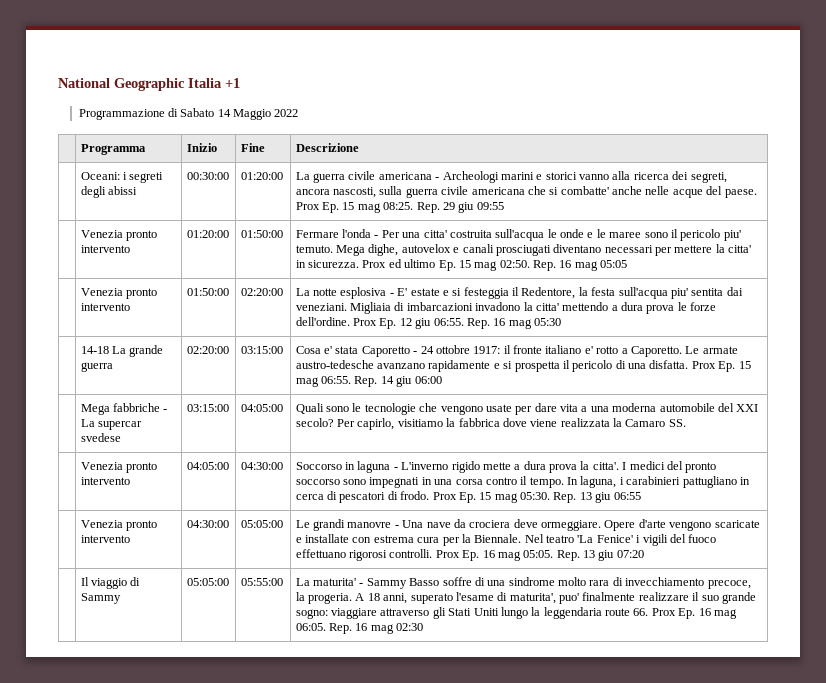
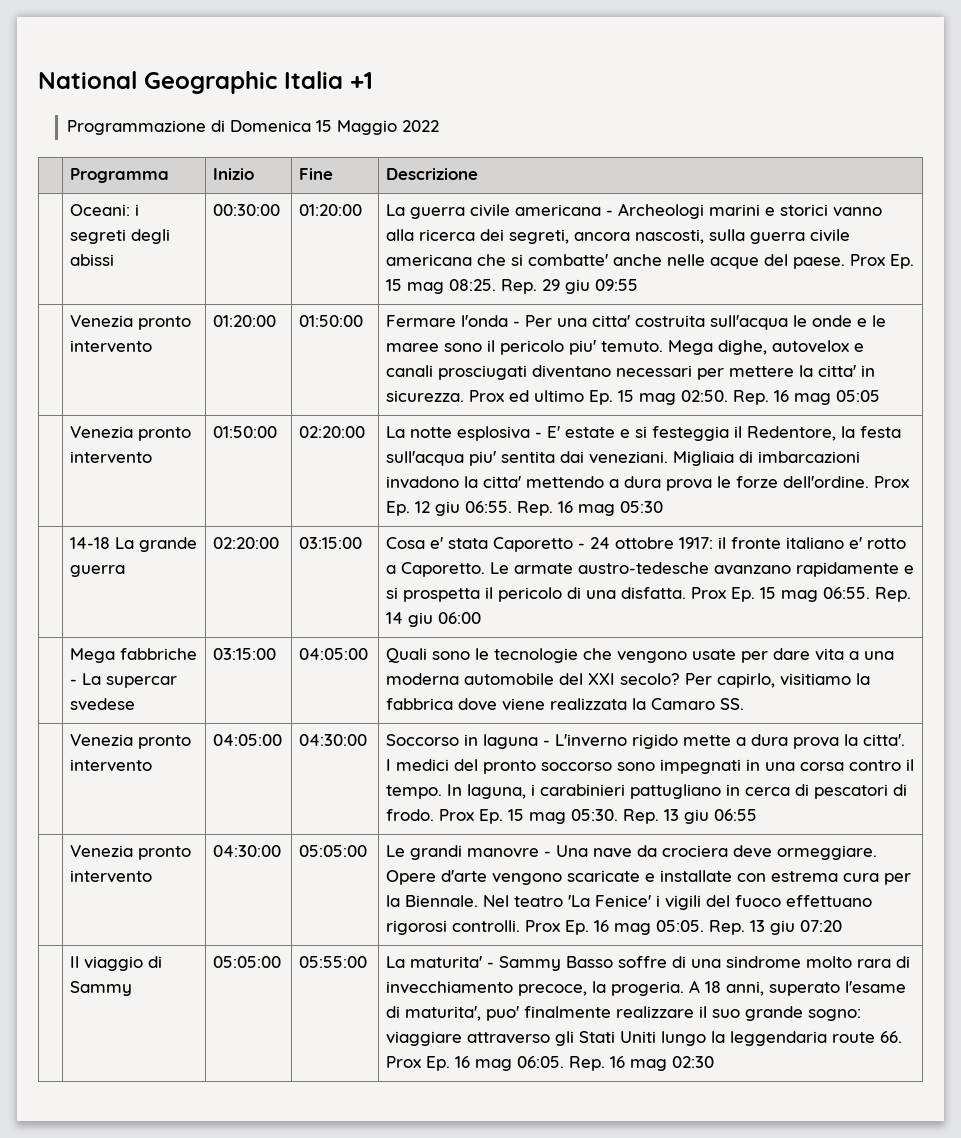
- Programmazione di Sabato 14 Maggio 2022
+ Programmazione di Domenica 15 Maggio 2022

